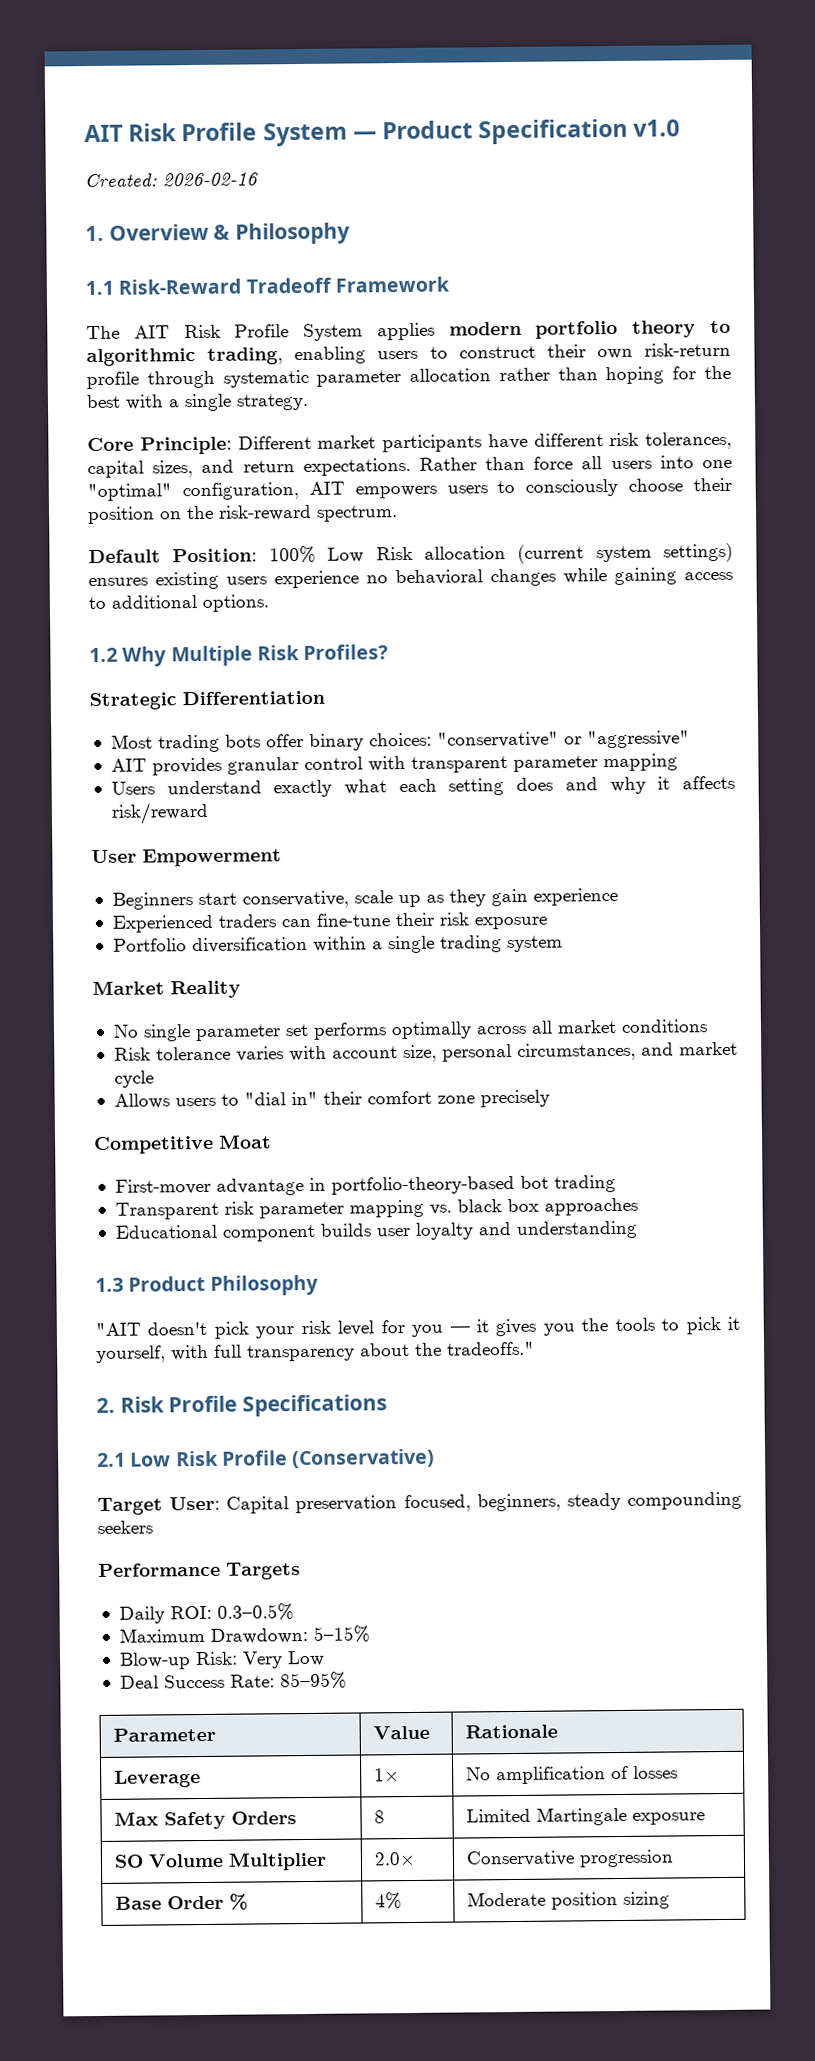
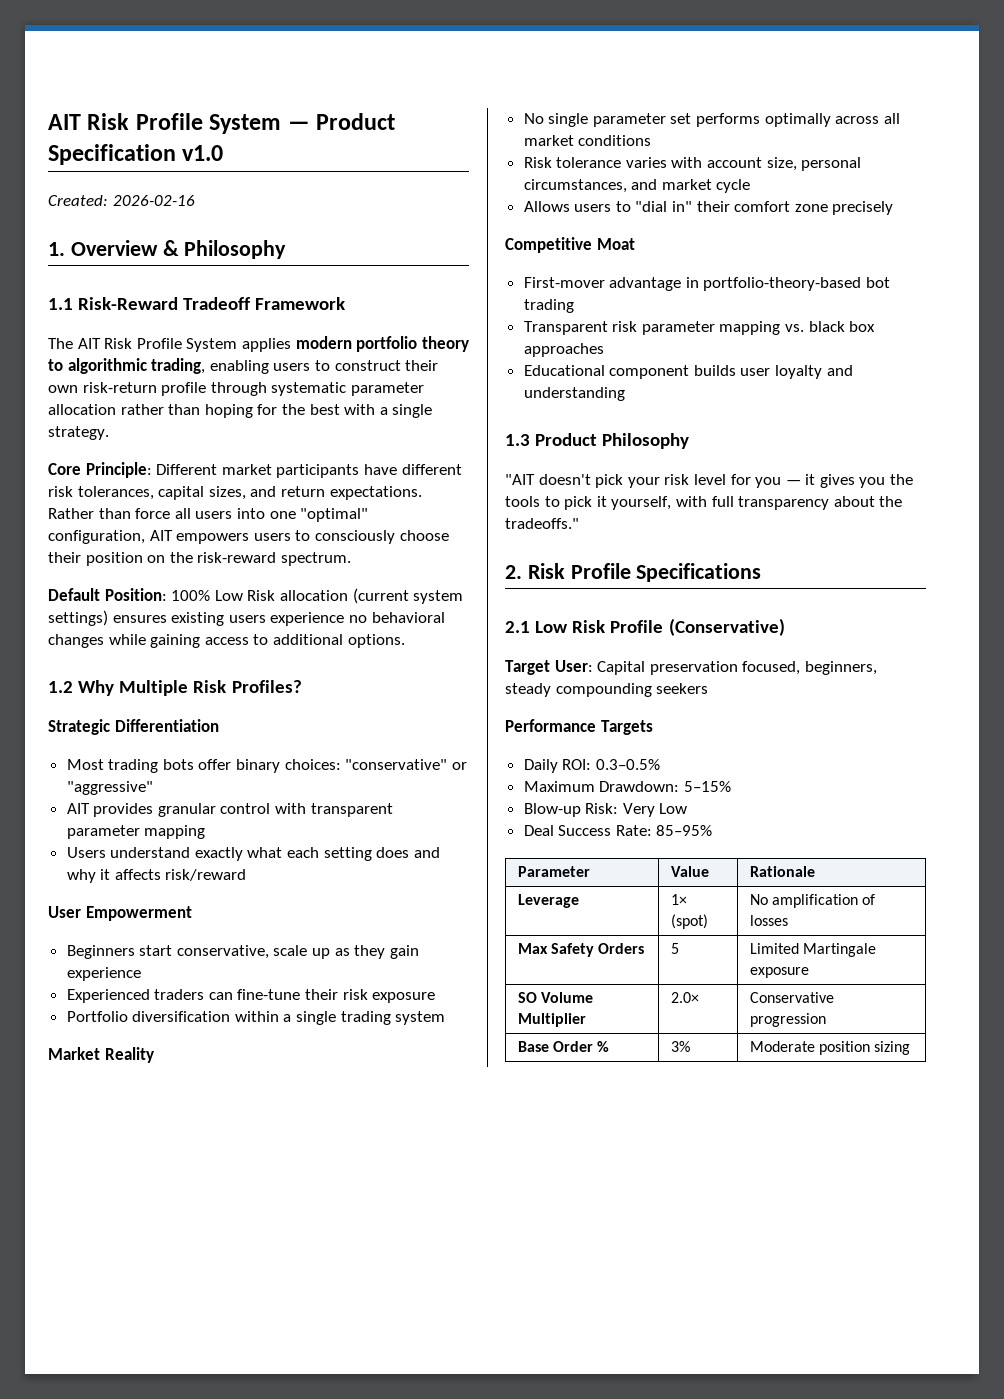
- Leverage | 1× | No amplification of losses
+ Leverage | 1× (spot) | No amplification of losses
- Max Safety Orders | 8 | Limited Martingale exposure
+ Max Safety Orders | 5 | Limited Martingale exposure
- Base Order % | 4% | Moderate position sizing
+ Base Order % | 3% | Moderate position sizing

